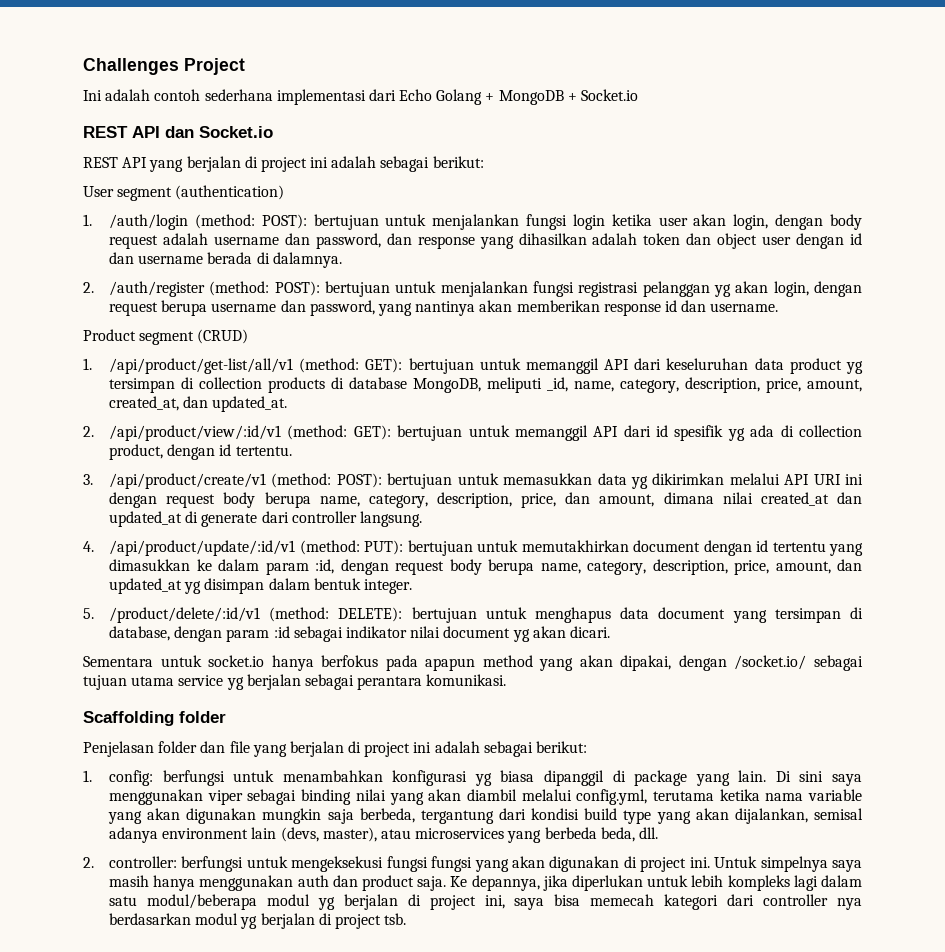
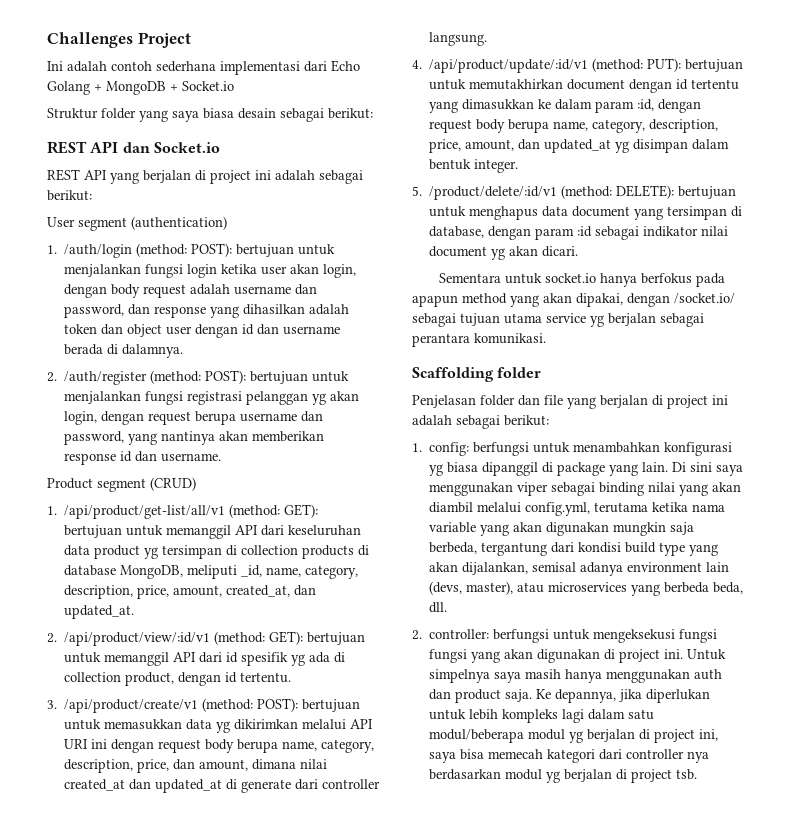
+ Struktur folder yang saya biasa desain sebagai berikut:

